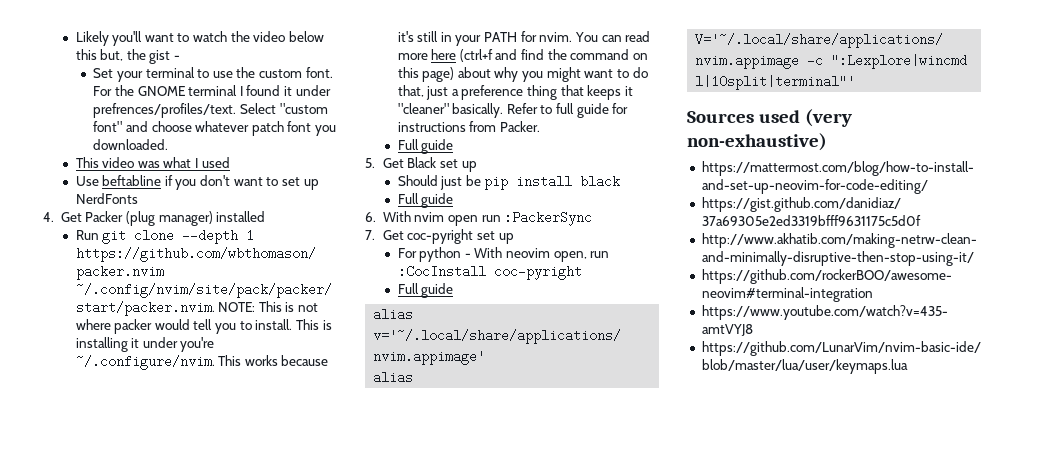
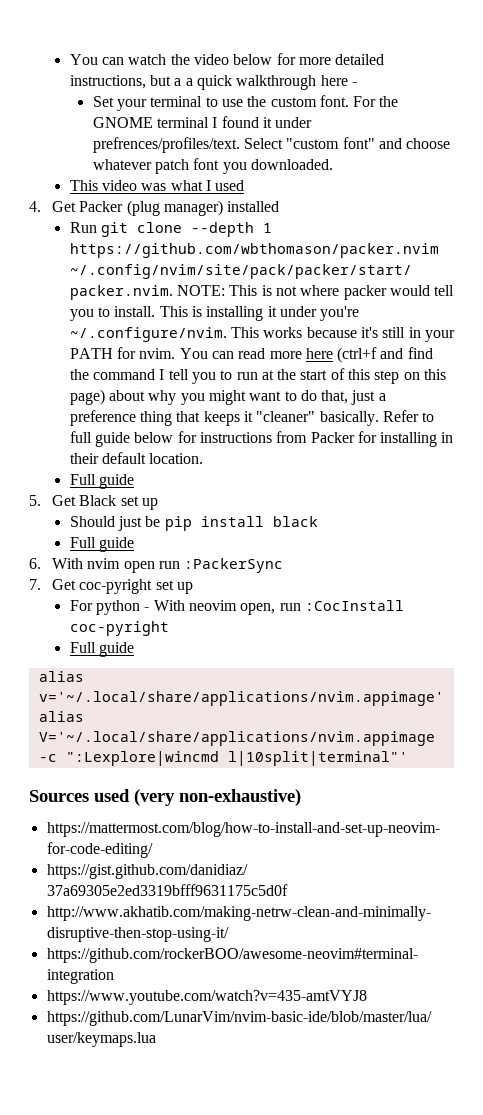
- Likely you'll want to watch the video below this but, the gist -
+ You can watch the video below for more detailed instructions, but a a quick walkthrough here -
- Use beftabline if you don't want to set up NerdFonts
- You can read more here (ctrl+f and find the command on this page) about why you might want to do that, just a preference thing that keeps it "cleaner" basically.
+ You can read more here (ctrl+f and find the command I tell you to run at the start of this step on this page) about why you might want to do that, just a preference thing that keeps it "cleaner" basically.
- Refer to full guide for instructions from Packer.
+ Refer to full guide below for instructions from Packer for installing in their default location.

